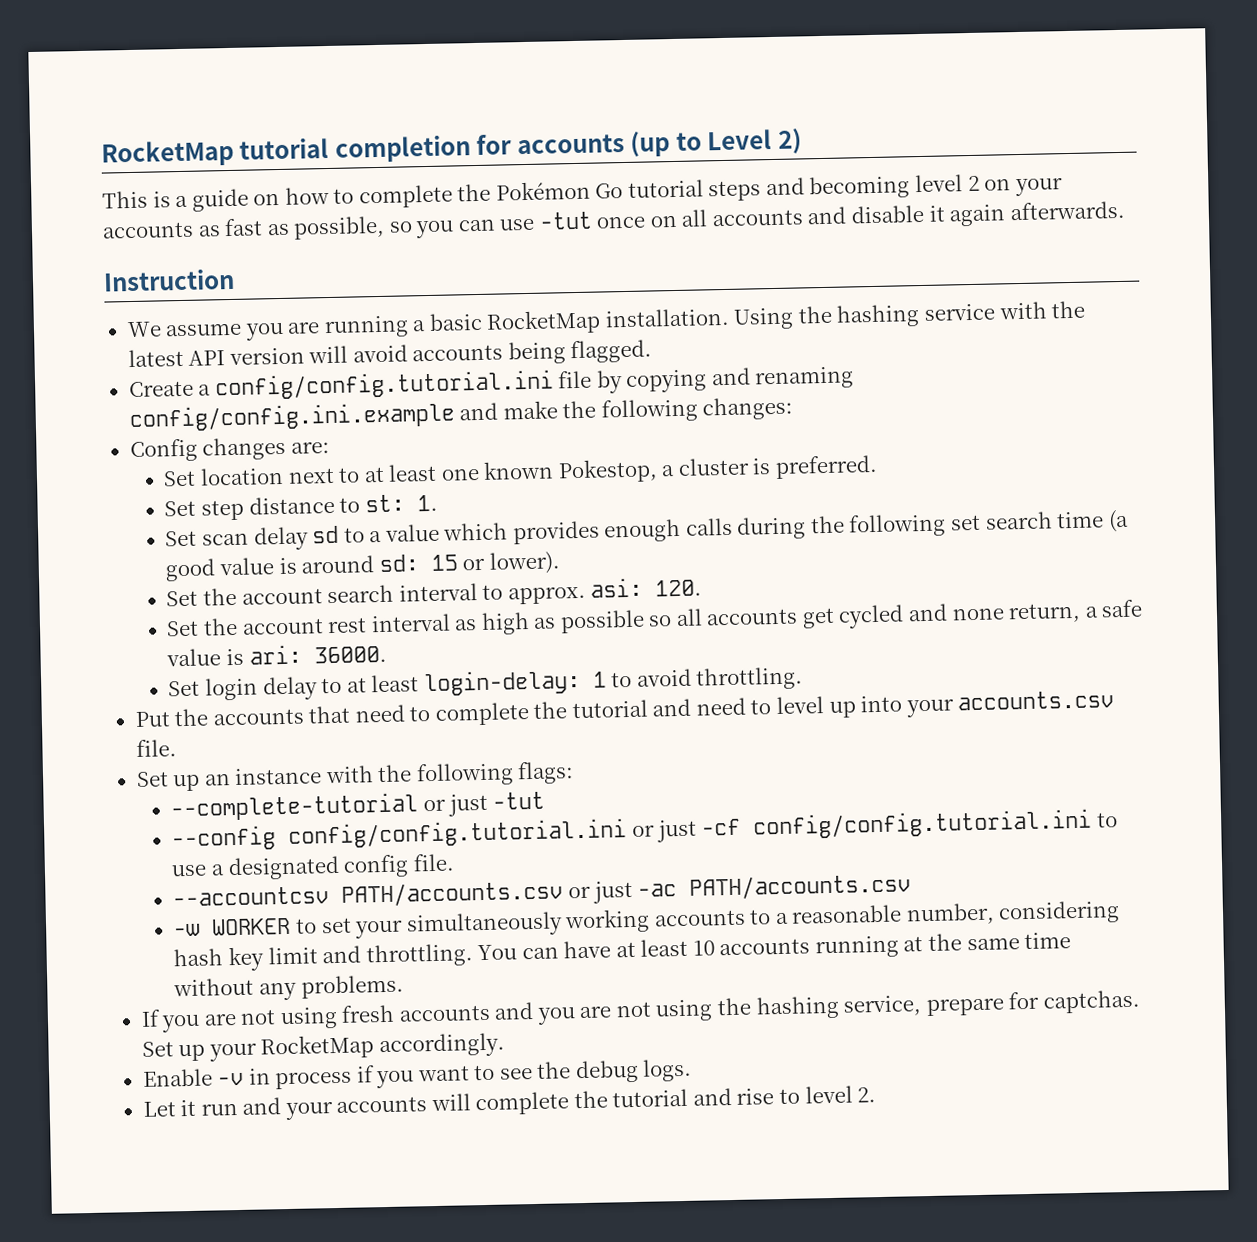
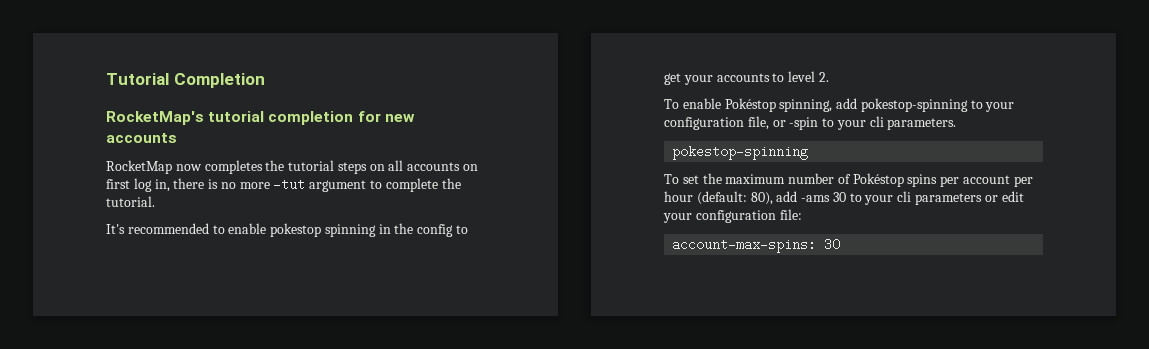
- RocketMap tutorial completion for accounts (up to Level 2)
- This is a guide on how to complete the Pokémon Go tutorial steps and becoming level 2 on your accounts as fast as possible, so you can use -tut once on all accounts and disable it again afterwards.
- Instruction
- We assume you are running a basic RocketMap installation. Using the hashing service with the latest API version will avoid accounts being flagged.
- Create a config/config.tutorial.ini file by copying and renaming config/config.ini.example and make the following changes:
- Config changes are:
- Set location next to at least one known Pokestop, a cluster is preferred.
- Set step distance to st: 1.
- Set scan delay sd to a value which provides enough calls during the following set search time (a good value is around sd: 15 or lower).
- Set the account search interval to approx. asi: 120.
- Set the account rest interval as high as possible so all accounts get cycled and none return, a safe value is ari: 36000.
- Set login delay to at least login-delay: 1 to avoid throttling.
- Put the accounts that need to complete the tutorial and need to level up into your accounts.csv file.
- Set up an instance with the following flags:
- --complete-tutorial or just -tut
- --config config/config.tutorial.ini or just -cf config/config.tutorial.ini to use a designated config file.
- --accountcsv PATH/accounts.csv or just -ac PATH/accounts.csv
- -w WORKER to set your simultaneously working accounts to a reasonable number, considering hash key limit and throttling. You can have at least 10 accounts running at the same time without any problems.
- If you are not using fresh accounts and you are not using the hashing service, prepare for captchas. Set up your RocketMap accordingly.
- Enable -v in process if you want to see the debug logs.
- Let it run and your accounts will complete the tutorial and rise to level 2.
+ Tutorial Completion
+ RocketMap's tutorial completion for new accounts
+ RocketMap now completes the tutorial steps on all accounts on first log in, there is no more -tut argument to complete the tutorial.
+ It's recommended to enable pokestop spinning in the config to get your accounts to level 2.
+ To enable Pokéstop spinning, add pokestop-spinning to your configuration file, or -spin to your cli parameters.
+ pokestop-spinning
+ To set the maximum number of Pokéstop spins per account per hour (default: 80), add -ams 30 to your cli parameters or edit your configuration file:
+ account-max-spins: 30

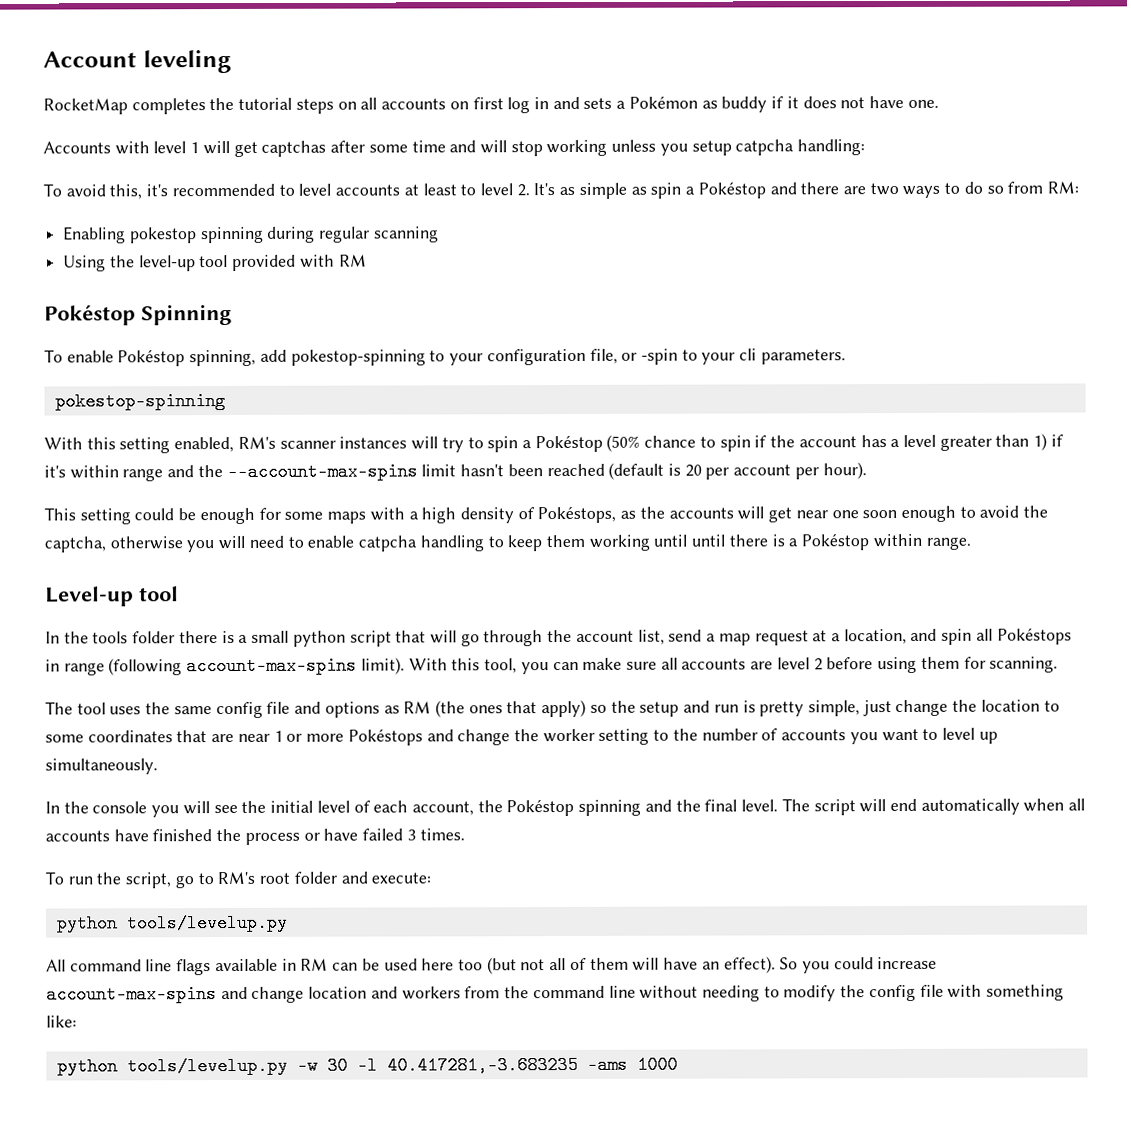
- Tutorial Completion
- RocketMap's tutorial completion for new accounts
+ Account leveling
- RocketMap now completes the tutorial steps on all accounts on first log in, there is no more -tut argument to complete the tutorial.
- It's recommended to enable pokestop spinning in the config to get your accounts to level 2.
+ RocketMap completes the tutorial steps on all accounts on first log in and sets a Pokémon as buddy if it does not have one.
+ Accounts with level 1 will get captchas after some time and will stop working unless you setup catpcha handling:
+ To avoid this, it's recommended to level accounts at least to level 2. It's as simple as spin a Pokéstop and there are two ways to do so from RM:
+ Enabling pokestop spinning during regular scanning
+ Using the level-up tool provided with RM
+ Pokéstop Spinning
- To set the maximum number of Pokéstop spins per account per hour (default: 80), add -ams 30 to your cli parameters or edit your configuration file:
- account-max-spins: 30
+ With this setting enabled, RM's scanner instances will try to spin a Pokéstop (50% chance to spin if the account has a level greater than 1) if it's within range and the --account-max-spins limit hasn't been reached (default is 20 per account per hour).
+ This setting could be enough for some maps with a high density of Pokéstops, as the accounts will get near one soon enough to avoid the captcha, otherwise you will need to enable catpcha handling to keep them working until until there is a Pokéstop within range.
+ Level-up tool
+ In the tools folder there is a small python script that will go through the account list, send a map request at a location, and spin all Pokéstops in range (following account-max-spins limit). With this tool, you can make sure all accounts are level 2 before using them for scanning.
+ The tool uses the same config file and options as RM (the ones that apply) so the setup and run is pretty simple, just change the location to some coordinates that are near 1 or more Pokéstops and change the worker setting to the number of accounts you want to level up simultaneously.
+ In the console you will see the initial level of each account, the Pokéstop spinning and the final level. The script will end automatically when all accounts have finished the process or have failed 3 times.
+ To run the script, go to RM's root folder and execute:
+ python tools/levelup.py
+ All command line flags available in RM can be used here too (but not all of them will have an effect). So you could increase account-max-spins and change location and workers from the command line without needing to modify the config file with something like:
+ python tools/levelup.py -w 30 -l 40.417281,-3.683235 -ams 1000

